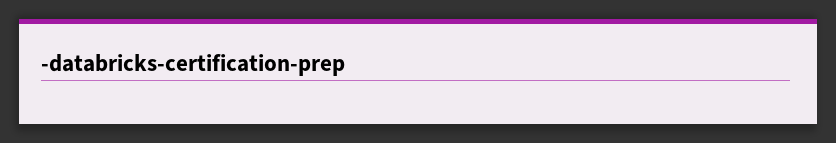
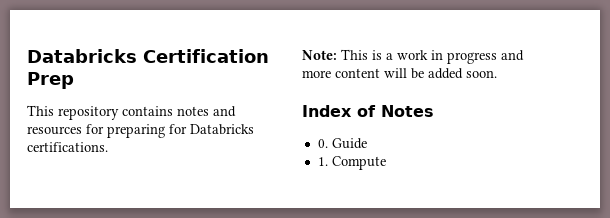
- -databricks-certification-prep
+ Databricks Certification Prep
+ This repository contains notes and resources for preparing for Databricks certifications.
+ Note: This is a work in progress and more content will be added soon.
+ Index of Notes
+ 0. Guide
+ 1. Compute

